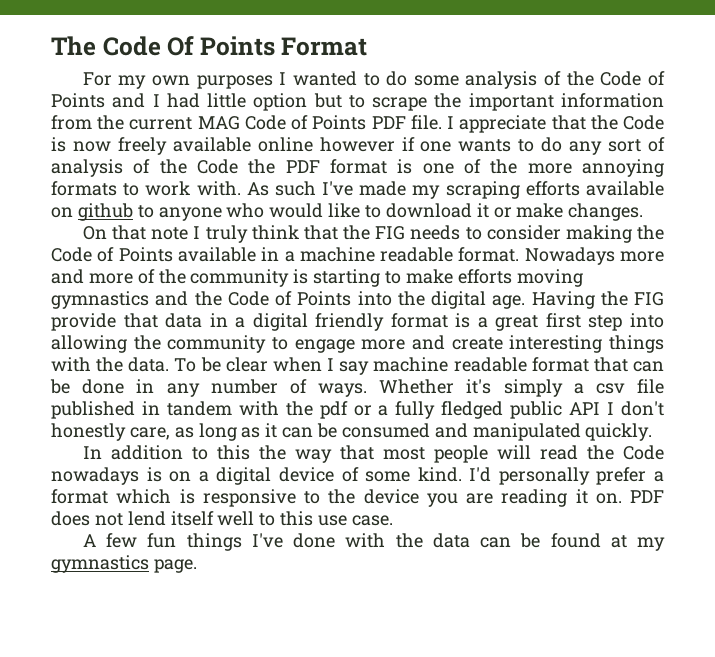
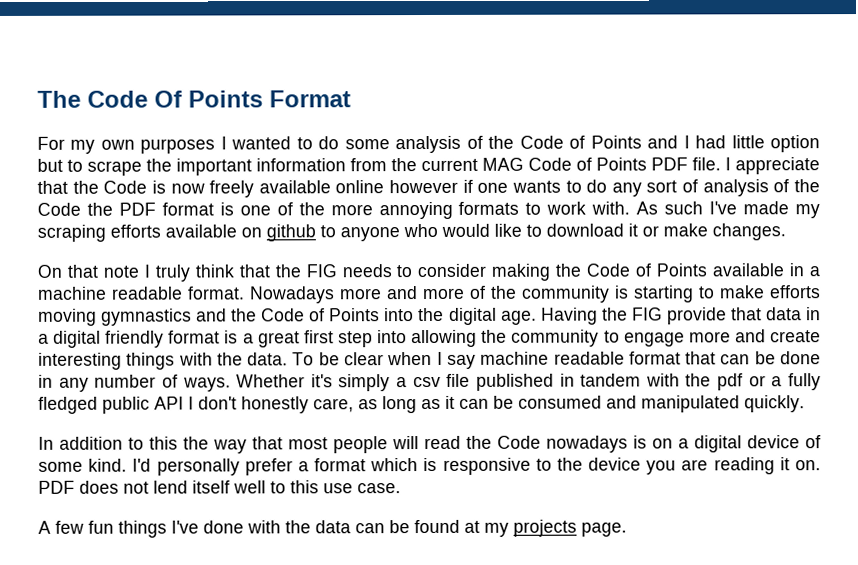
- A few fun things I've done with the data can be found at my gymnastics page.
+ A few fun things I've done with the data can be found at my projects page.

